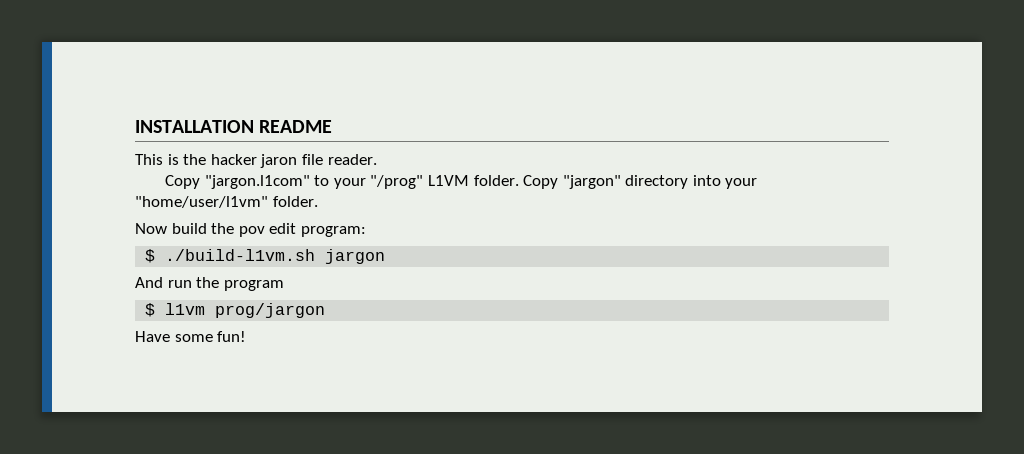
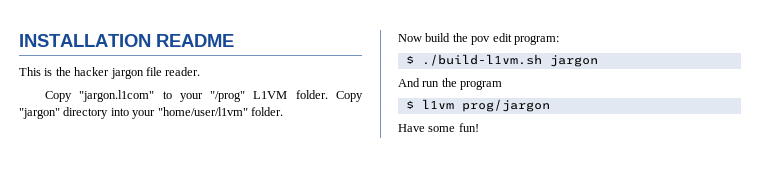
- This is the hacker jaron file reader.
+ This is the hacker jargon file reader.

